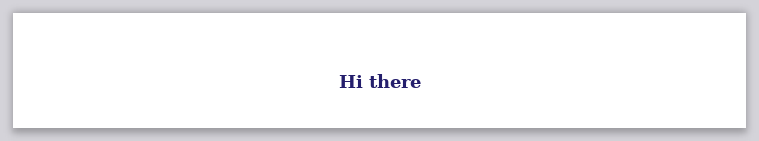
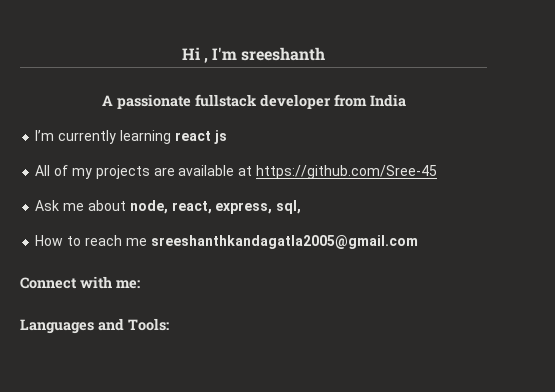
- Hi there
+ Hi , I'm sreeshanth
+ A passionate fullstack developer from India
+ I’m currently learning react js
+ All of my projects are available at https://github.com/Sree-45
+ Ask me about node, react, express, sql,
+ How to reach me sreeshanthkandagatla2005@gmail.com
+ Connect with me:
+ Languages and Tools:

